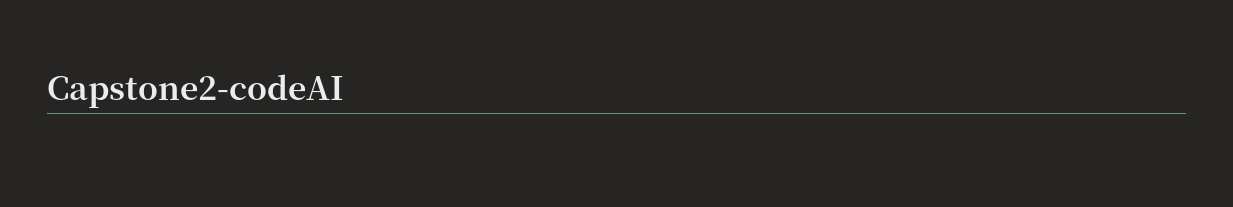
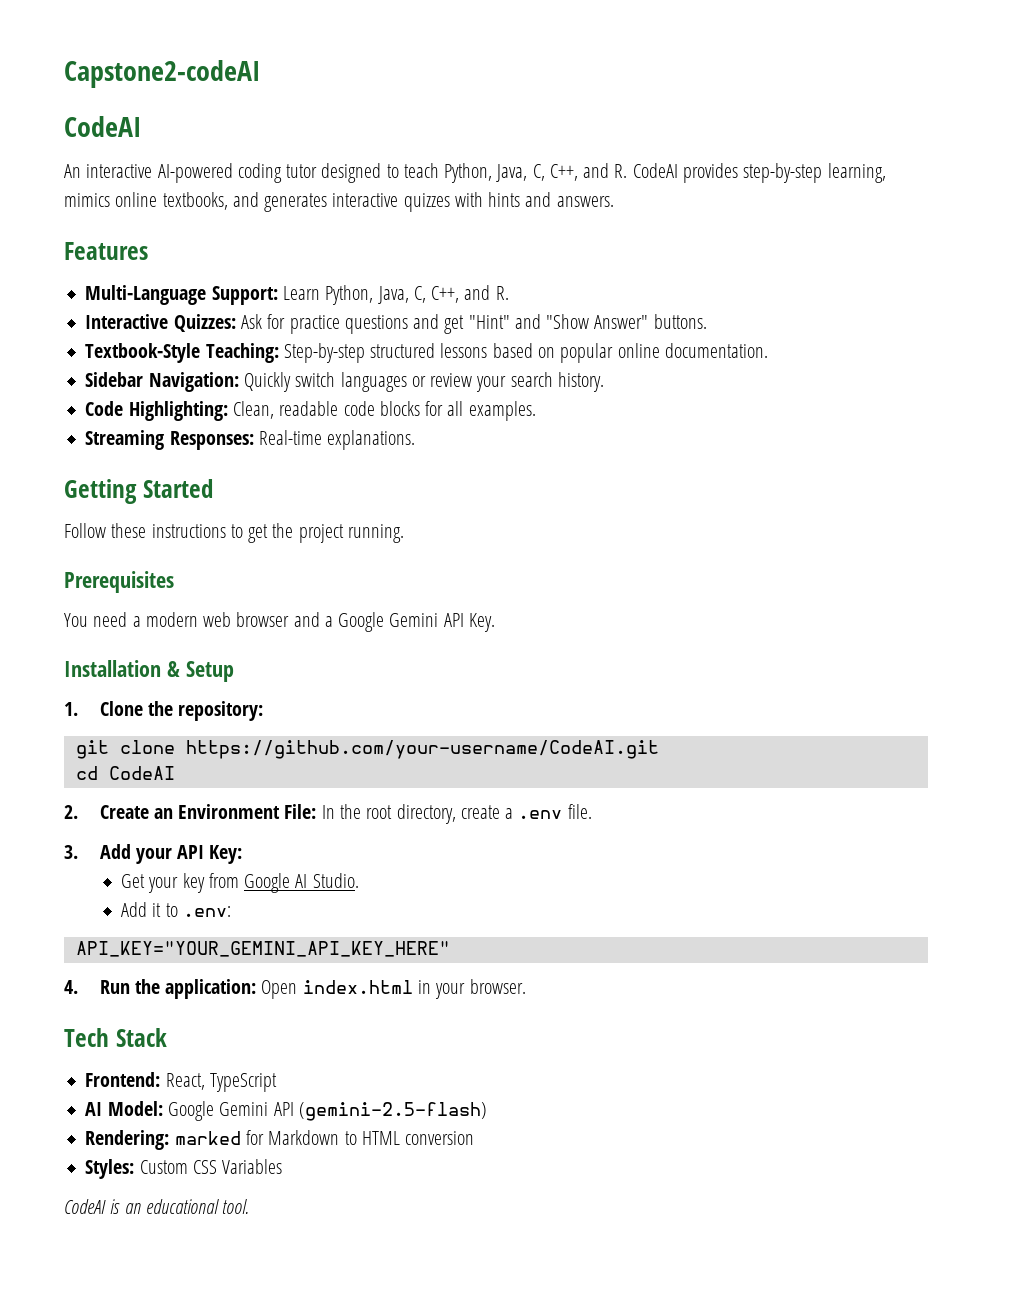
  Capstone2-codeAI
+ CodeAI
+ An interactive AI-powered coding tutor designed to teach Python, Java, C, C++, and R. CodeAI provides step-by-step learning, mimics online textbooks, and generates interactive quizzes with hints and answers.
+ Features
+ Multi-Language Support: Learn Python, Java, C, C++, and R.
+ Interactive Quizzes: Ask for practice questions and get "Hint" and "Show Answer" buttons.
+ Textbook-Style Teaching: Step-by-step structured lessons based on popular online documentation.
+ Sidebar Navigation: Quickly switch languages or review your search history.
+ Code Highlighting: Clean, readable code blocks for all examples.
+ Streaming Responses: Real-time explanations.
+ Getting Started
+ Follow these instructions to get the project running.
+ Prerequisites
+ You need a modern web browser and a Google Gemini API Key.
+ Installation & Setup
+ 1. Clone the repository:
+ git clone https://github.com/your-username/CodeAI.git
+ cd CodeAI
+ 2. Create an Environment File: In the root directory, create a .env file.
+ 3. Add your API Key:
+ Get your key from Google AI Studio.
+ Add it to .env:
+ API_KEY="YOUR_GEMINI_API_KEY_HERE"
+ 4. Run the application: Open index.html in your browser.
+ Tech Stack
+ Frontend: React, TypeScript
+ AI Model: Google Gemini API (gemini-2.5-flash)
+ Rendering: marked for Markdown to HTML conversion
+ Styles: Custom CSS Variables
+ CodeAI is an educational tool.

